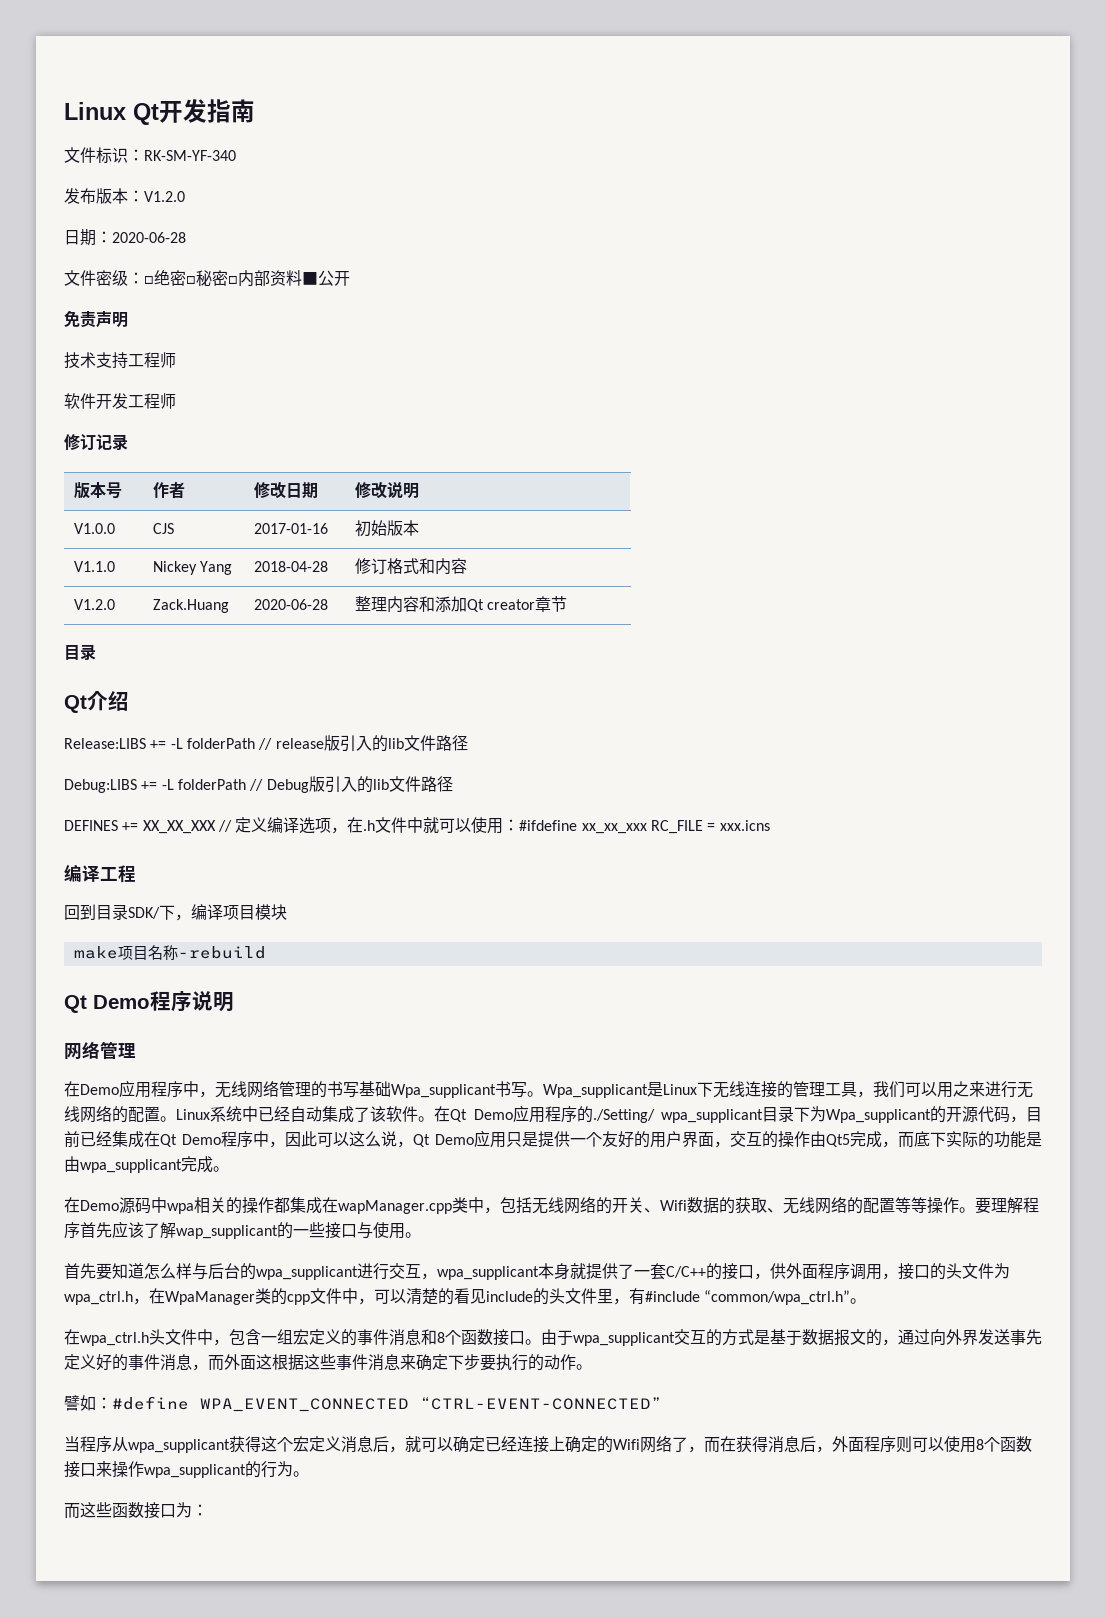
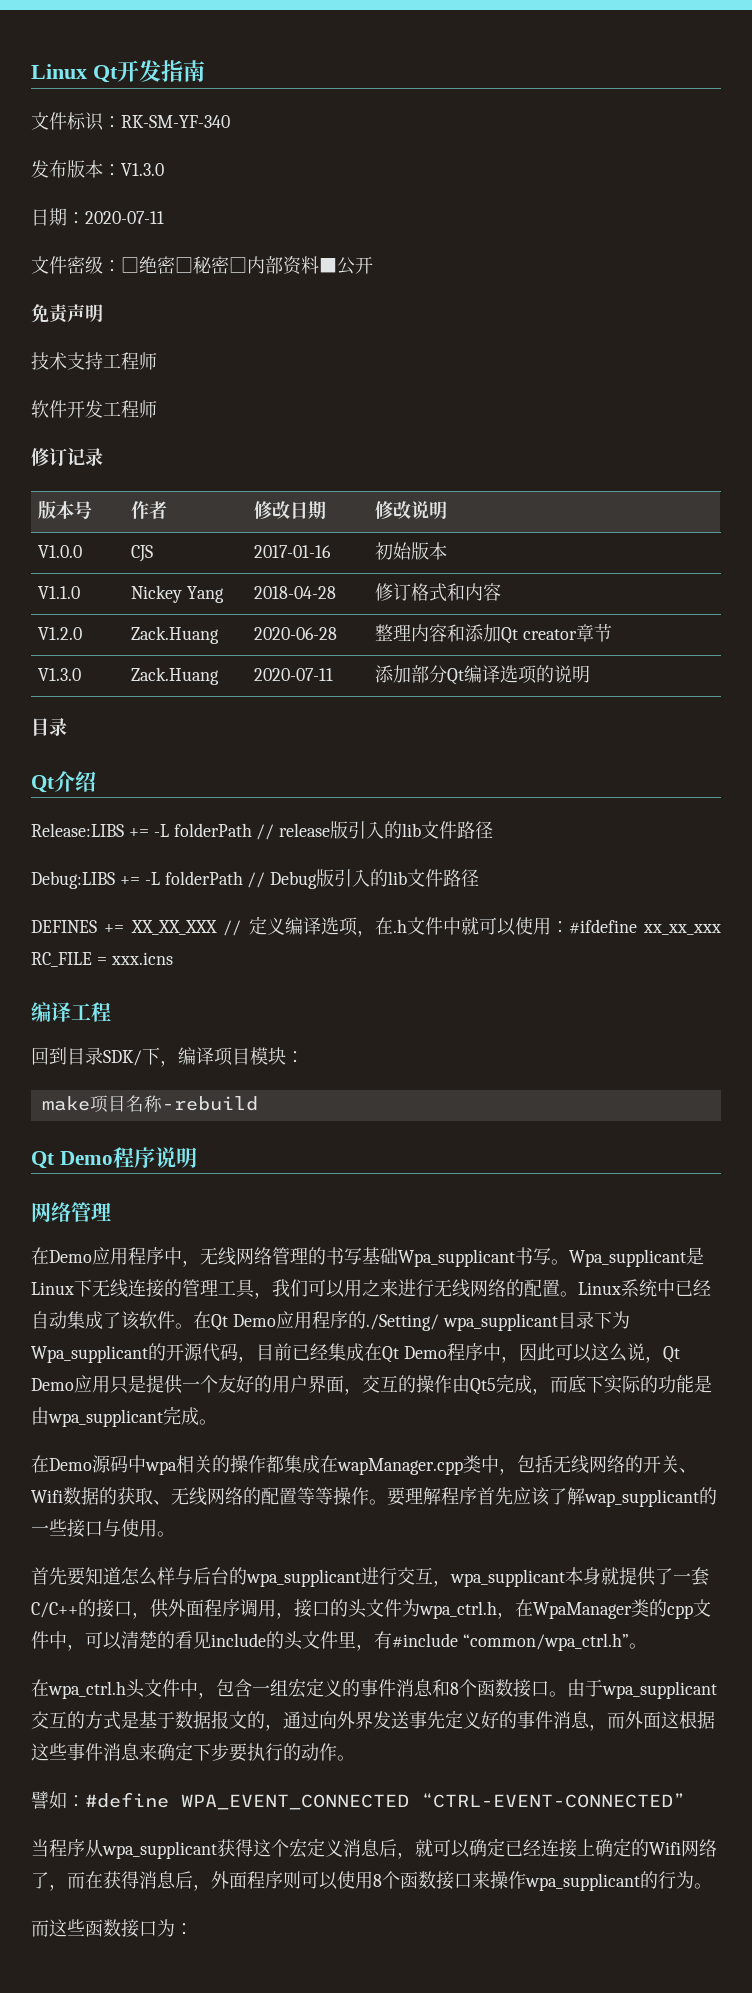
- 发布版本：V1.2.0
+ 发布版本：V1.3.0
- 日期：2020-06-28
+ 日期：2020-07-11
+ V1.3.0 | Zack.Huang | 2020-07-11 | 添加部分Qt编译选项的说明
- 回到目录SDK/下，编译项目模块
+ 回到目录SDK/下，编译项目模块：

